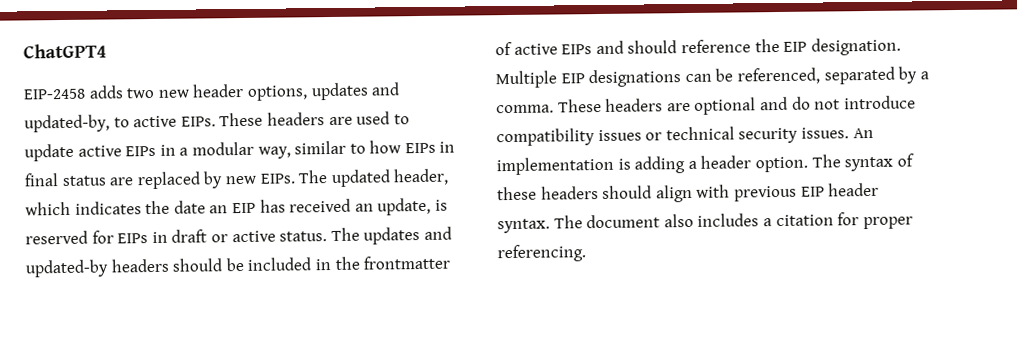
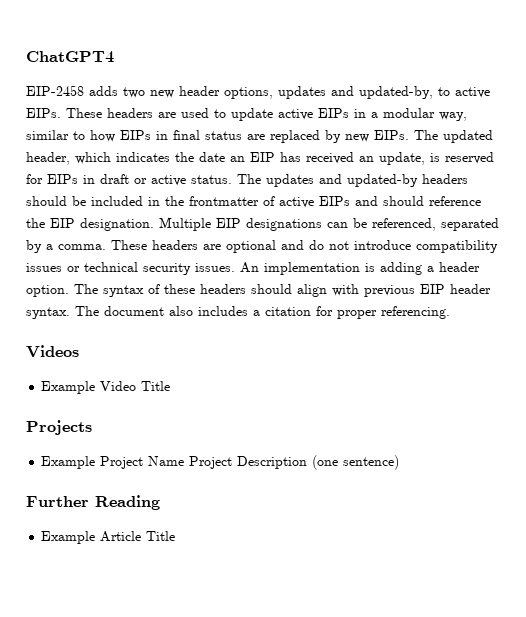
+ Videos
+ Example Video Title
+ Projects
+ Example Project Name Project Description (one sentence)
+ Further Reading
+ Example Article Title

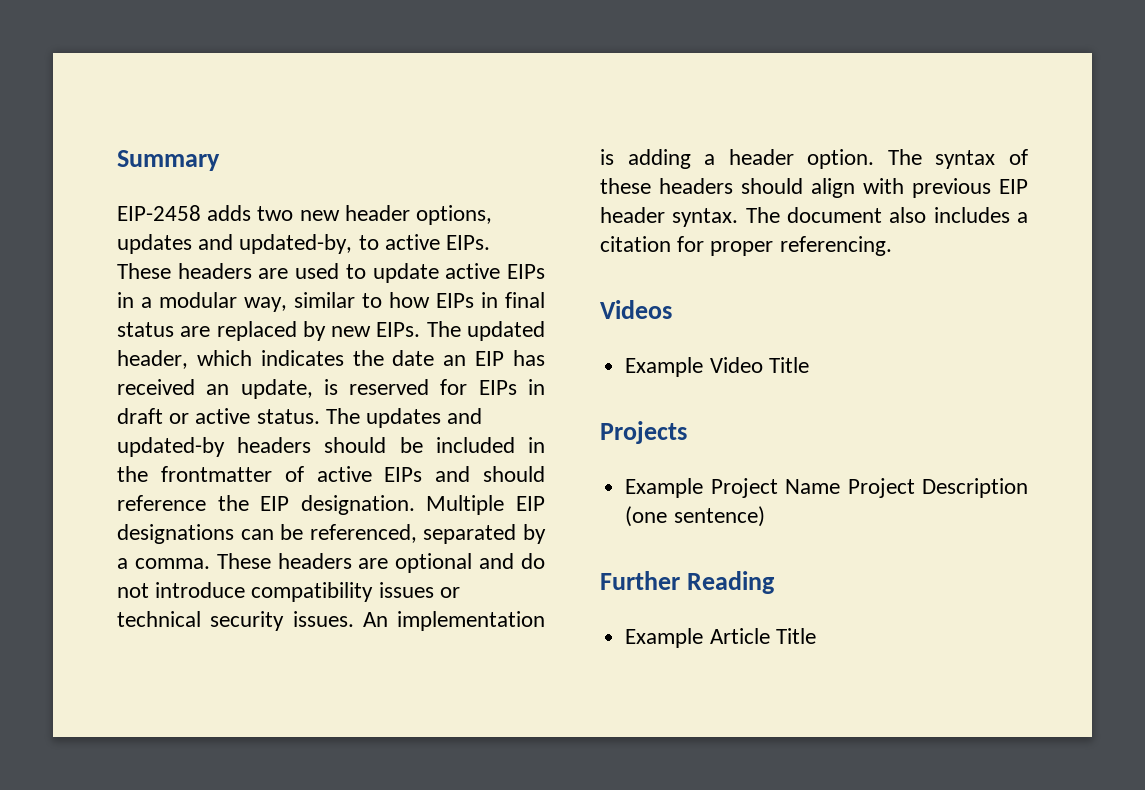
- ChatGPT4
+ Summary

